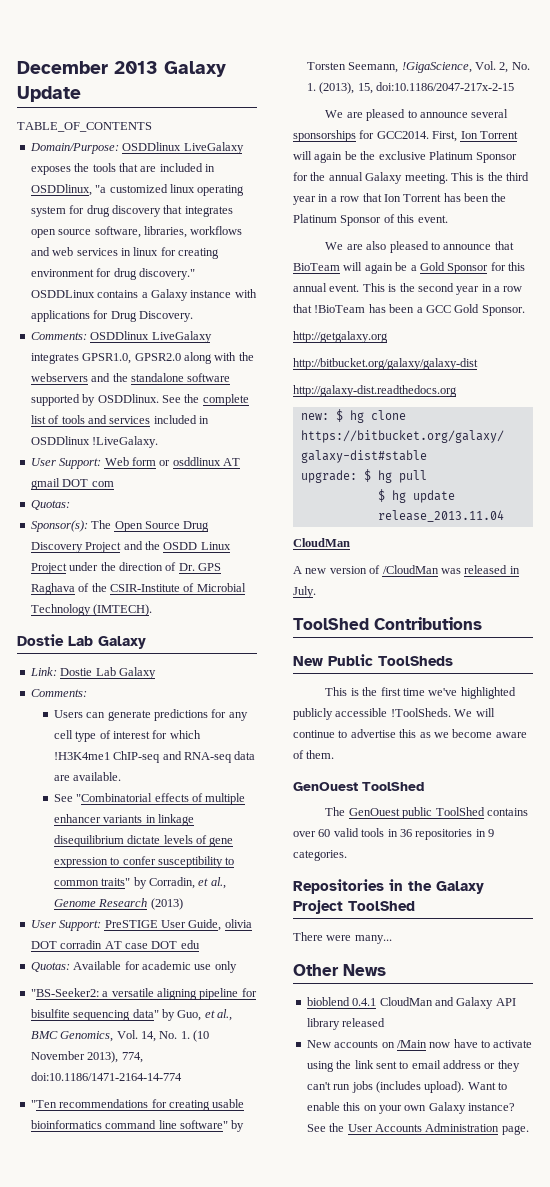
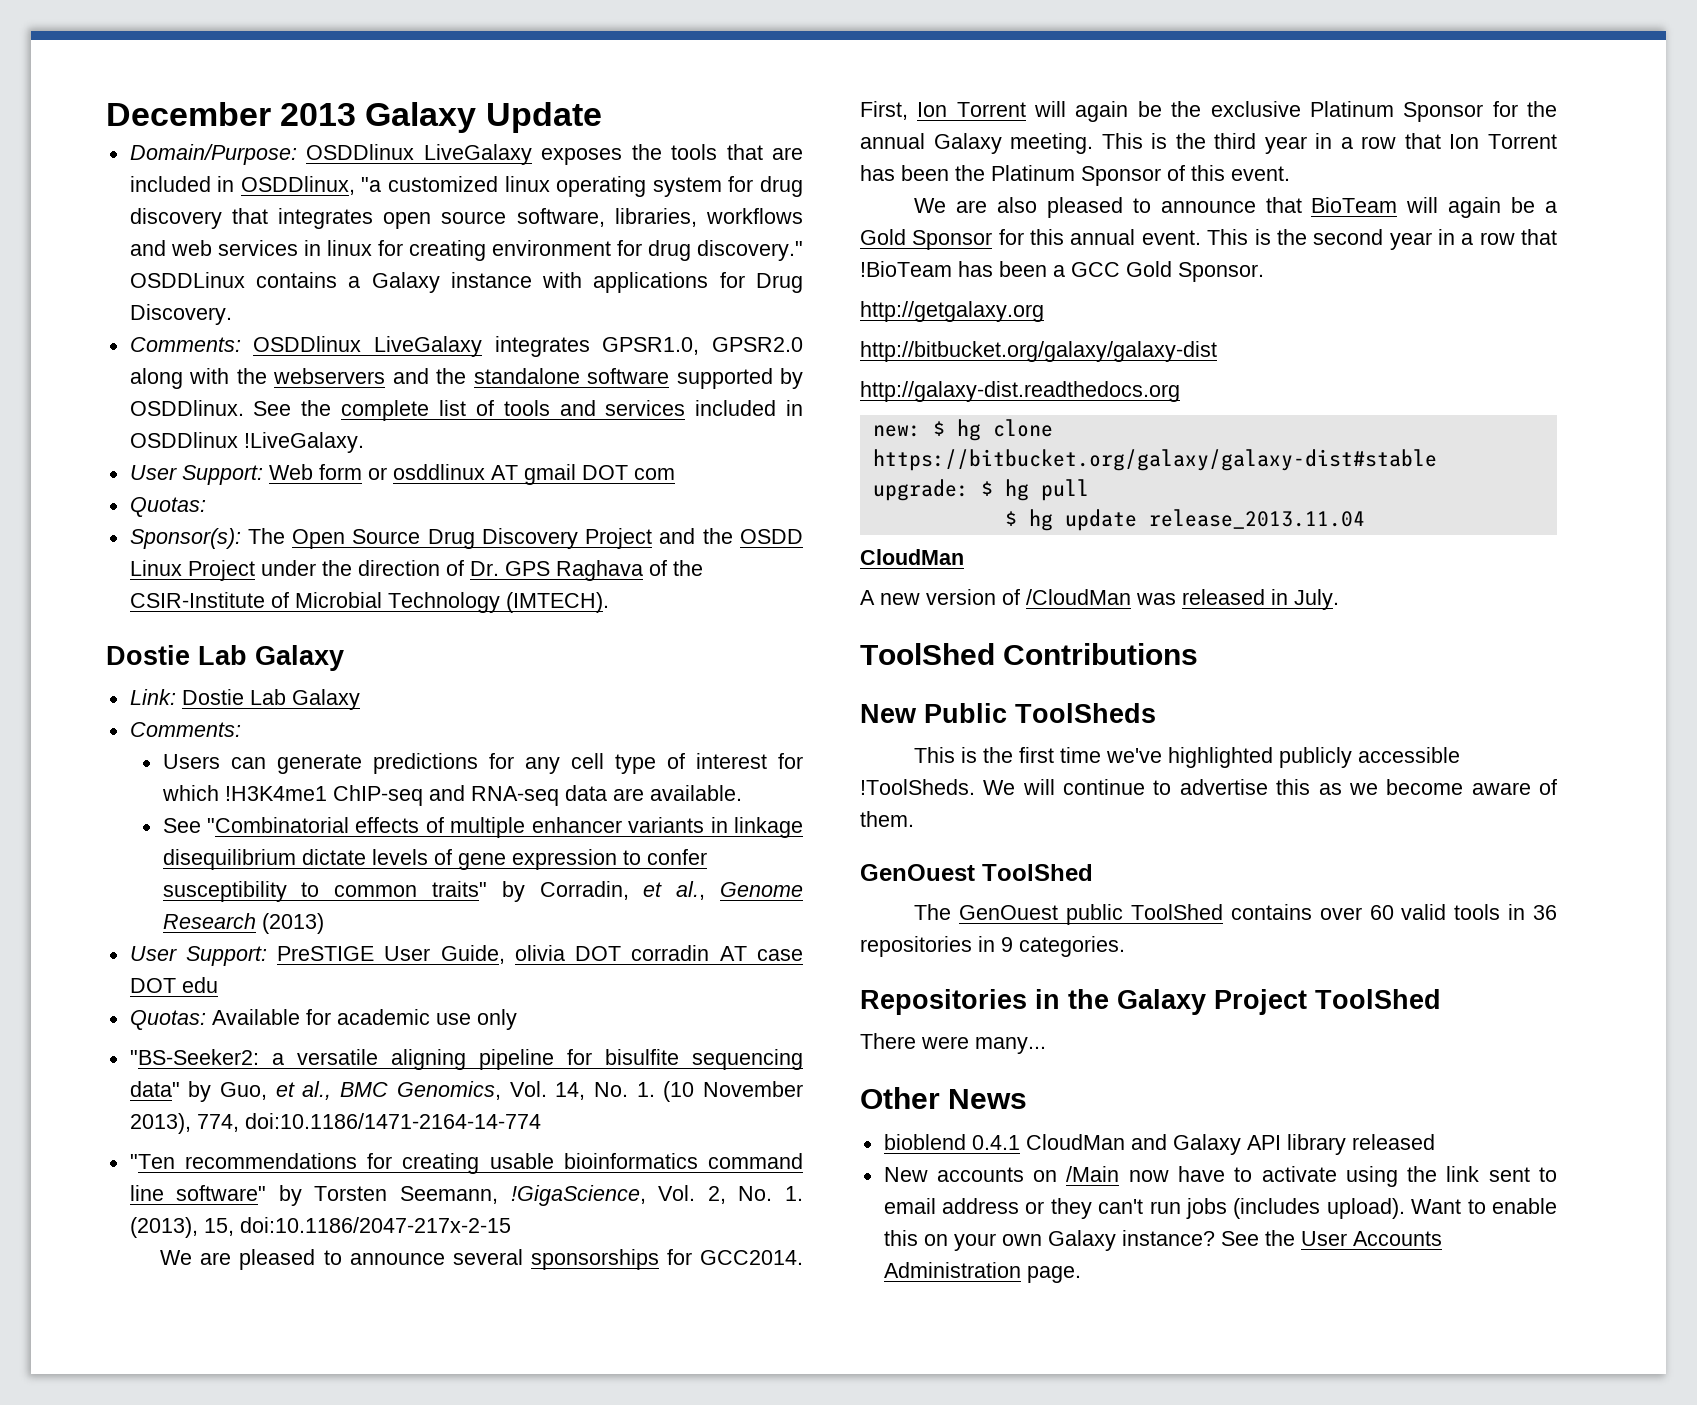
- TABLE_OF_CONTENTS

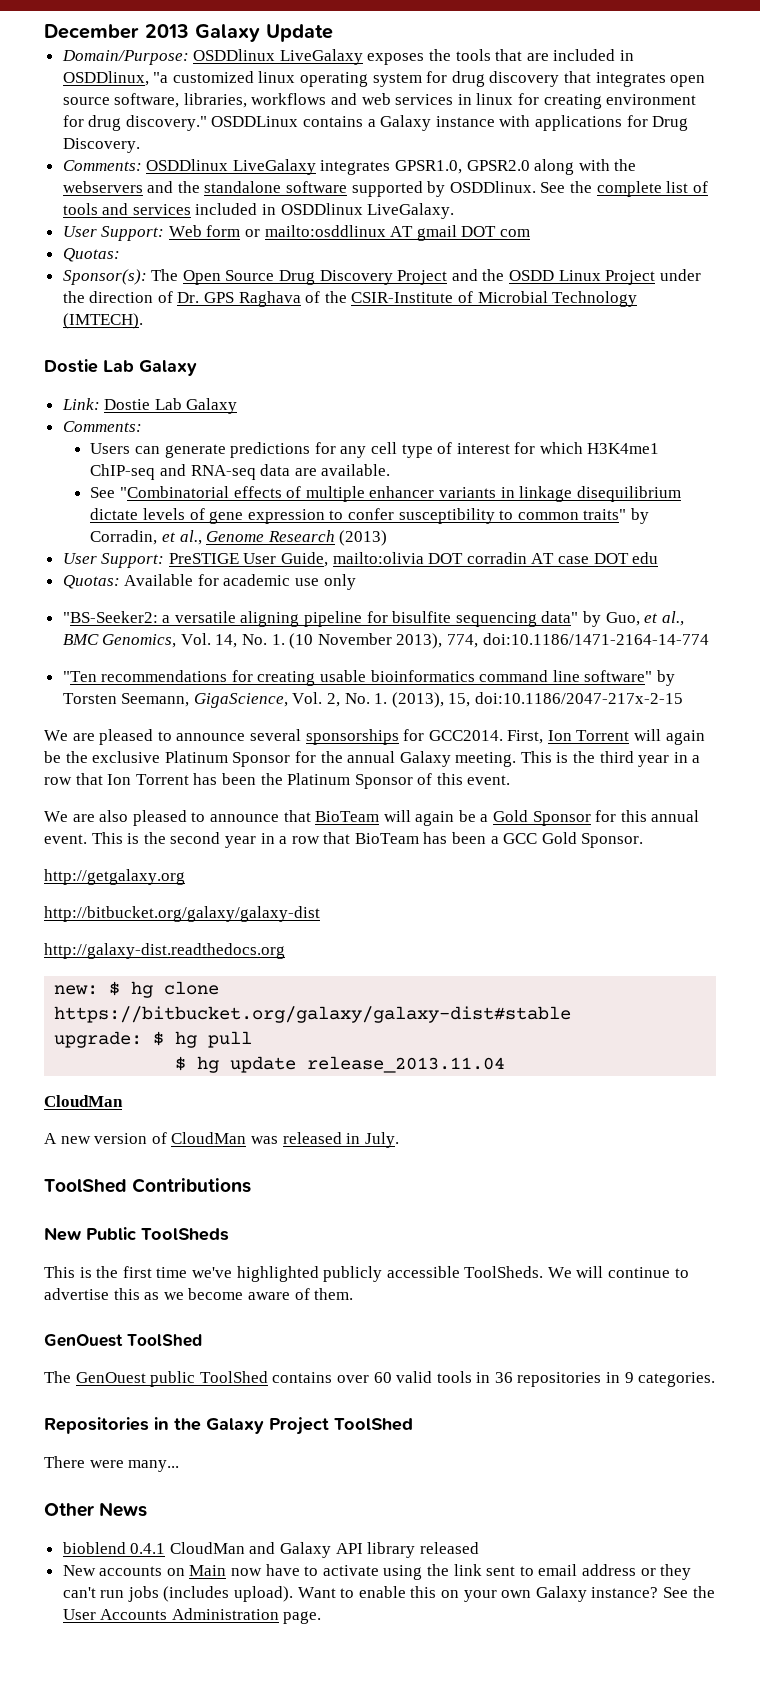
- See the complete list of tools and services included in OSDDlinux !LiveGalaxy.
+ See the complete list of tools and services included in OSDDlinux LiveGalaxy.
- User Support: Web form or osddlinux AT gmail DOT com
+ User Support: Web form or mailto:osddlinux AT gmail DOT com
- Users can generate predictions for any cell type of interest for which !H3K4me1 ChIP-seq and RNA-seq data are available.
+ Users can generate predictions for any cell type of interest for which H3K4me1 ChIP-seq and RNA-seq data are available.
- User Support: PreSTIGE User Guide, olivia DOT corradin AT case DOT edu
+ User Support: PreSTIGE User Guide, mailto:olivia DOT corradin AT case DOT edu
- "Ten recommendations for creating usable bioinformatics command line software" by Torsten Seemann, !GigaScience, Vol. 2, No. 1. (2013), 15, doi:10.1186/2047-217x-2-15
+ "Ten recommendations for creating usable bioinformatics command line software" by Torsten Seemann, GigaScience, Vol. 2, No. 1. (2013), 15, doi:10.1186/2047-217x-2-15
- This is the second year in a row that !BioTeam has been a GCC Gold Sponsor.
+ This is the second year in a row that BioTeam has been a GCC Gold Sponsor.
- A new version of /CloudMan was released in July.
+ A new version of CloudMan was released in July.
- This is the first time we've highlighted publicly accessible !ToolSheds.
+ This is the first time we've highlighted publicly accessible ToolSheds.
- New accounts on /Main now have to activate using the link sent to email address or they can't run jobs (includes upload).
+ New accounts on Main now have to activate using the link sent to email address or they can't run jobs (includes upload).

